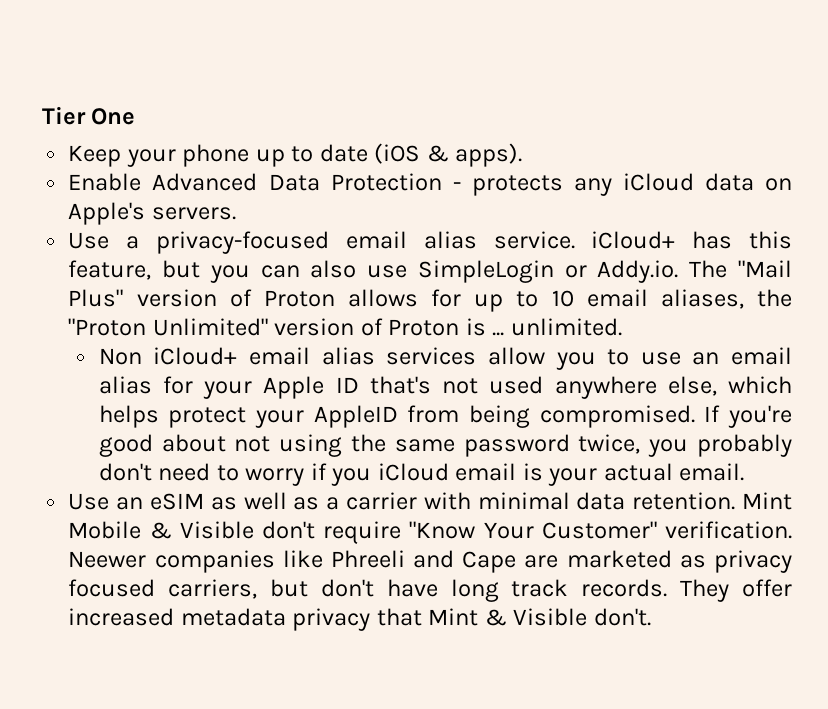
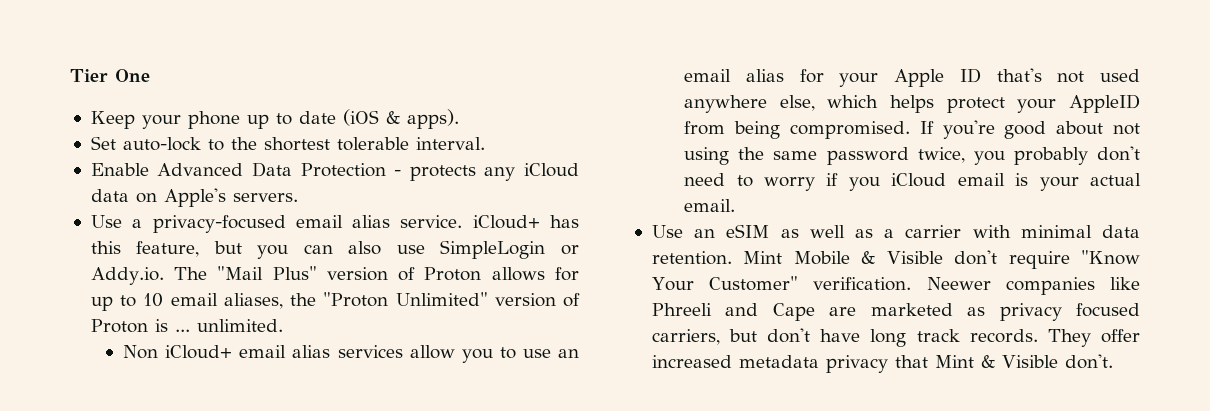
+ Set auto-lock to the shortest tolerable interval.

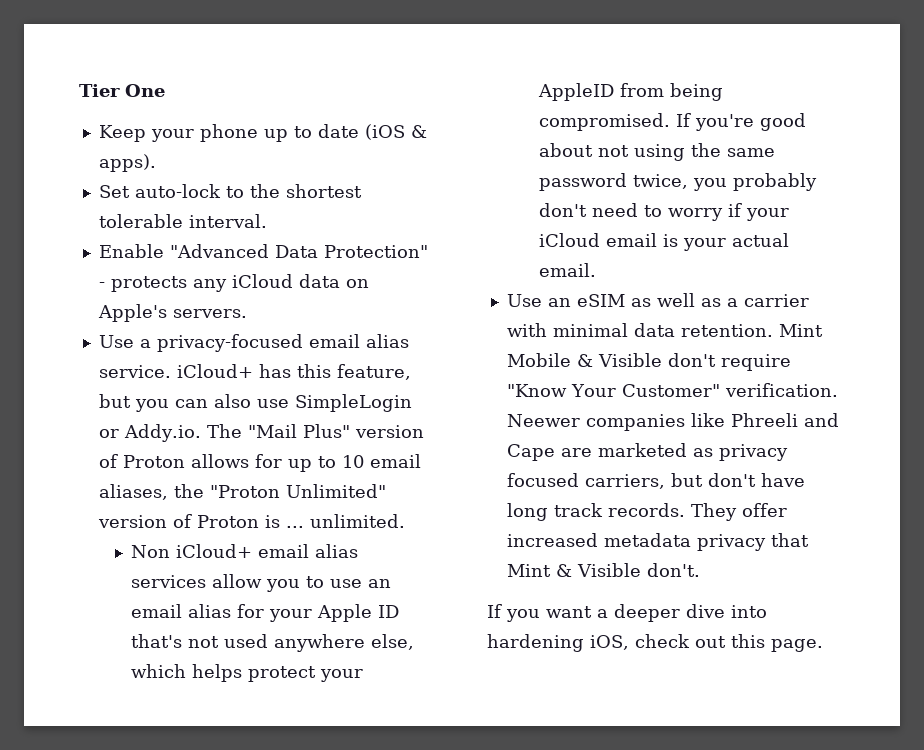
- Enable Advanced Data Protection - protects any iCloud data on Apple's servers.
+ Enable "Advanced Data Protection" - protects any iCloud data on Apple's servers.
- If you're good about not using the same password twice, you probably don't need to worry if you iCloud email is your actual email.
+ If you're good about not using the same password twice, you probably don't need to worry if your iCloud email is your actual email.
+ If you want a deeper dive into hardening iOS, check out this page.

